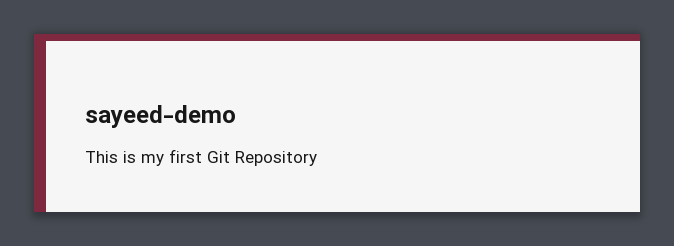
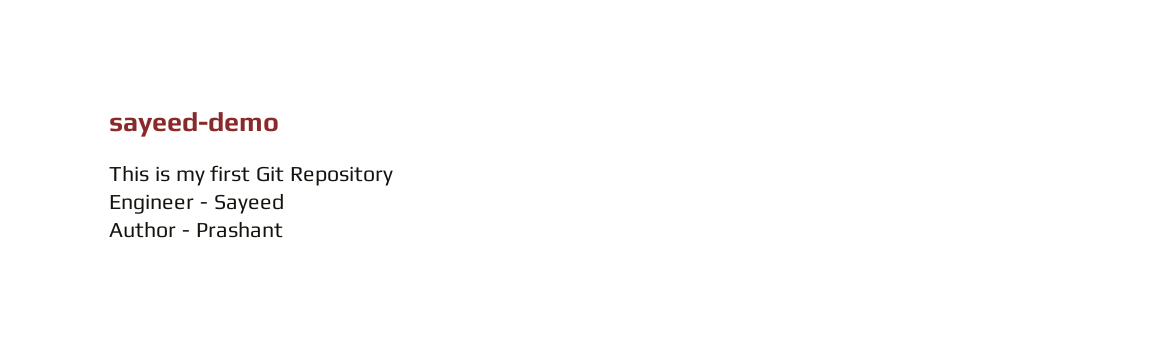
+ Engineer - Sayeed
+ Author - Prashant

